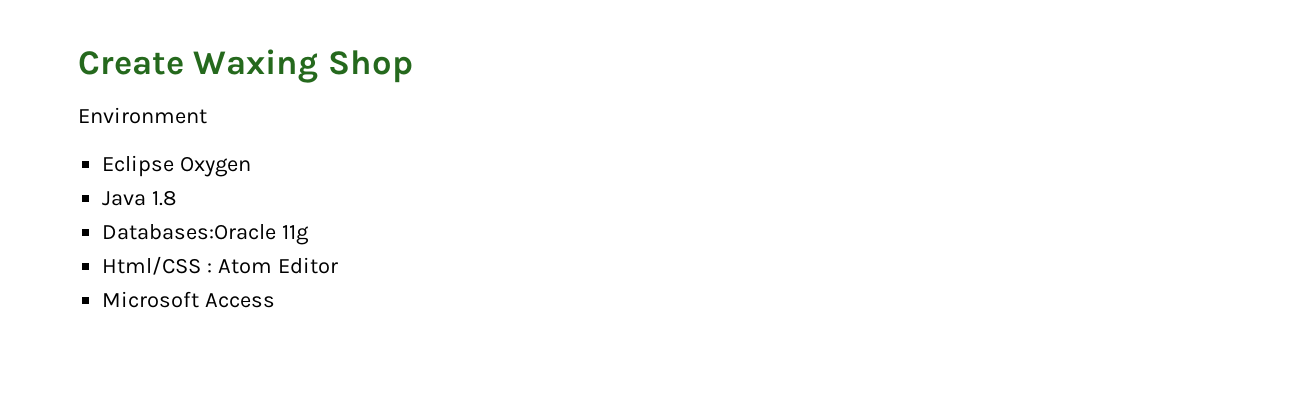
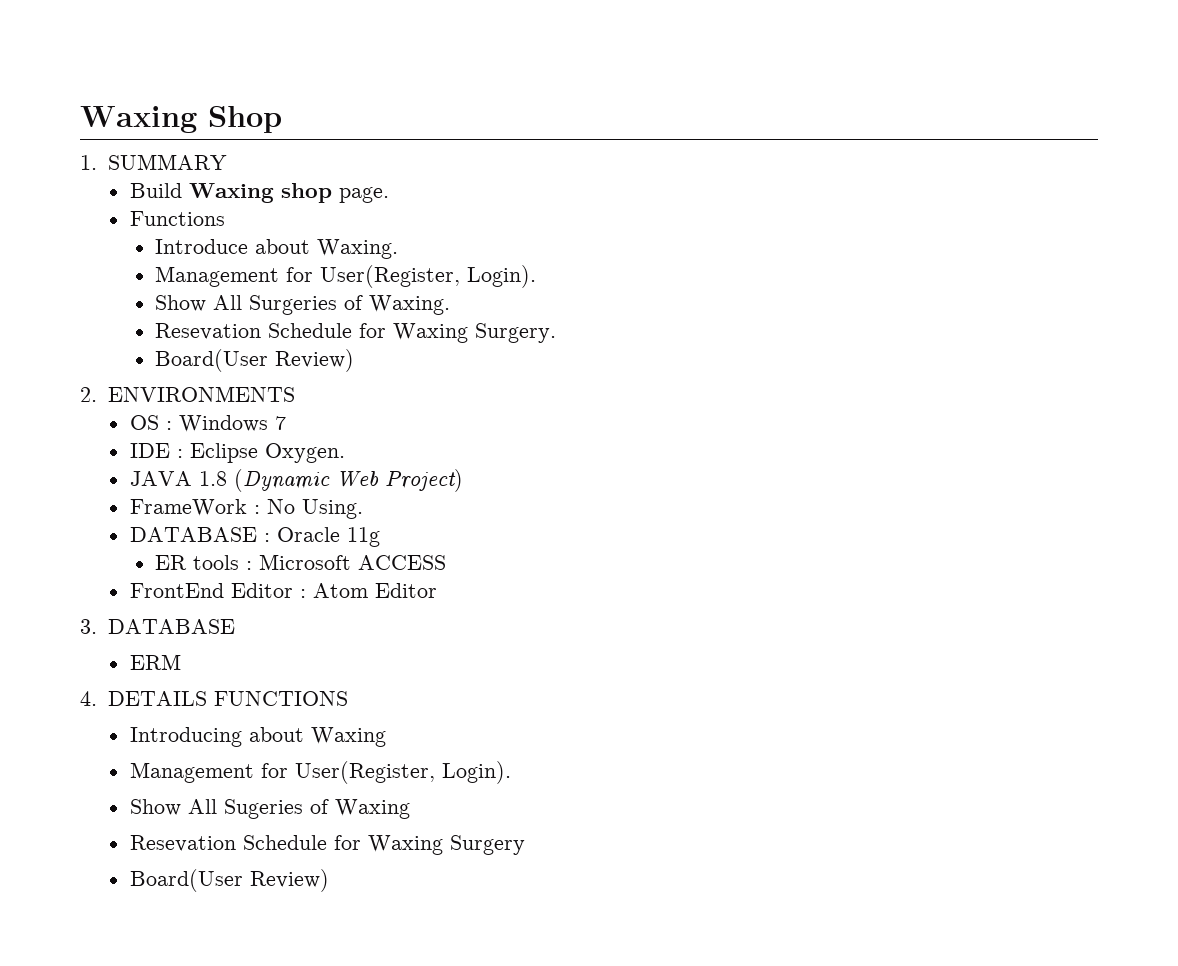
- Create Waxing Shop
+ Waxing Shop
- Environment
- Eclipse Oxygen
- Java 1.8
- Databases:Oracle 11g
- Html/CSS : Atom Editor
- Microsoft Access
+ 1. SUMMARY
+ Build Waxing shop page.
+ Functions
+ Introduce about Waxing.
+ Management for User(Register, Login).
+ Show All Surgeries of Waxing.
+ Resevation Schedule for Waxing Surgery.
+ Board(User Review)
+ 2. ENVIRONMENTS
+ OS : Windows 7
+ IDE : Eclipse Oxygen.
+ JAVA 1.8 (Dynamic Web Project)
+ FrameWork : No Using.
+ DATABASE : Oracle 11g
+ ER tools : Microsoft ACCESS
+ FrontEnd Editor : Atom Editor
+ 3. DATABASE
+ ERM
+ 4. DETAILS FUNCTIONS
+ Introducing about Waxing
+ Management for User(Register, Login).
+ Show All Sugeries of Waxing
+ Resevation Schedule for Waxing Surgery
+ Board(User Review)

